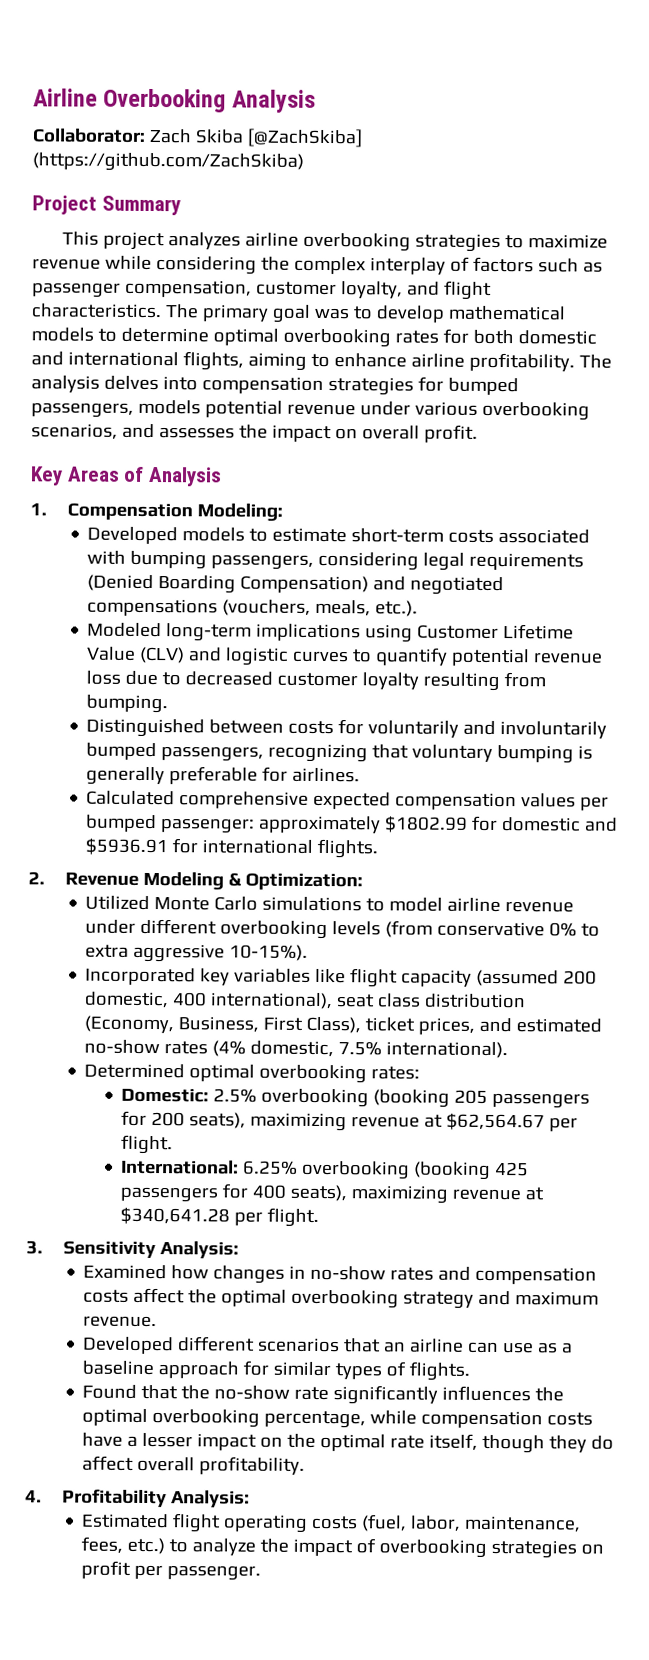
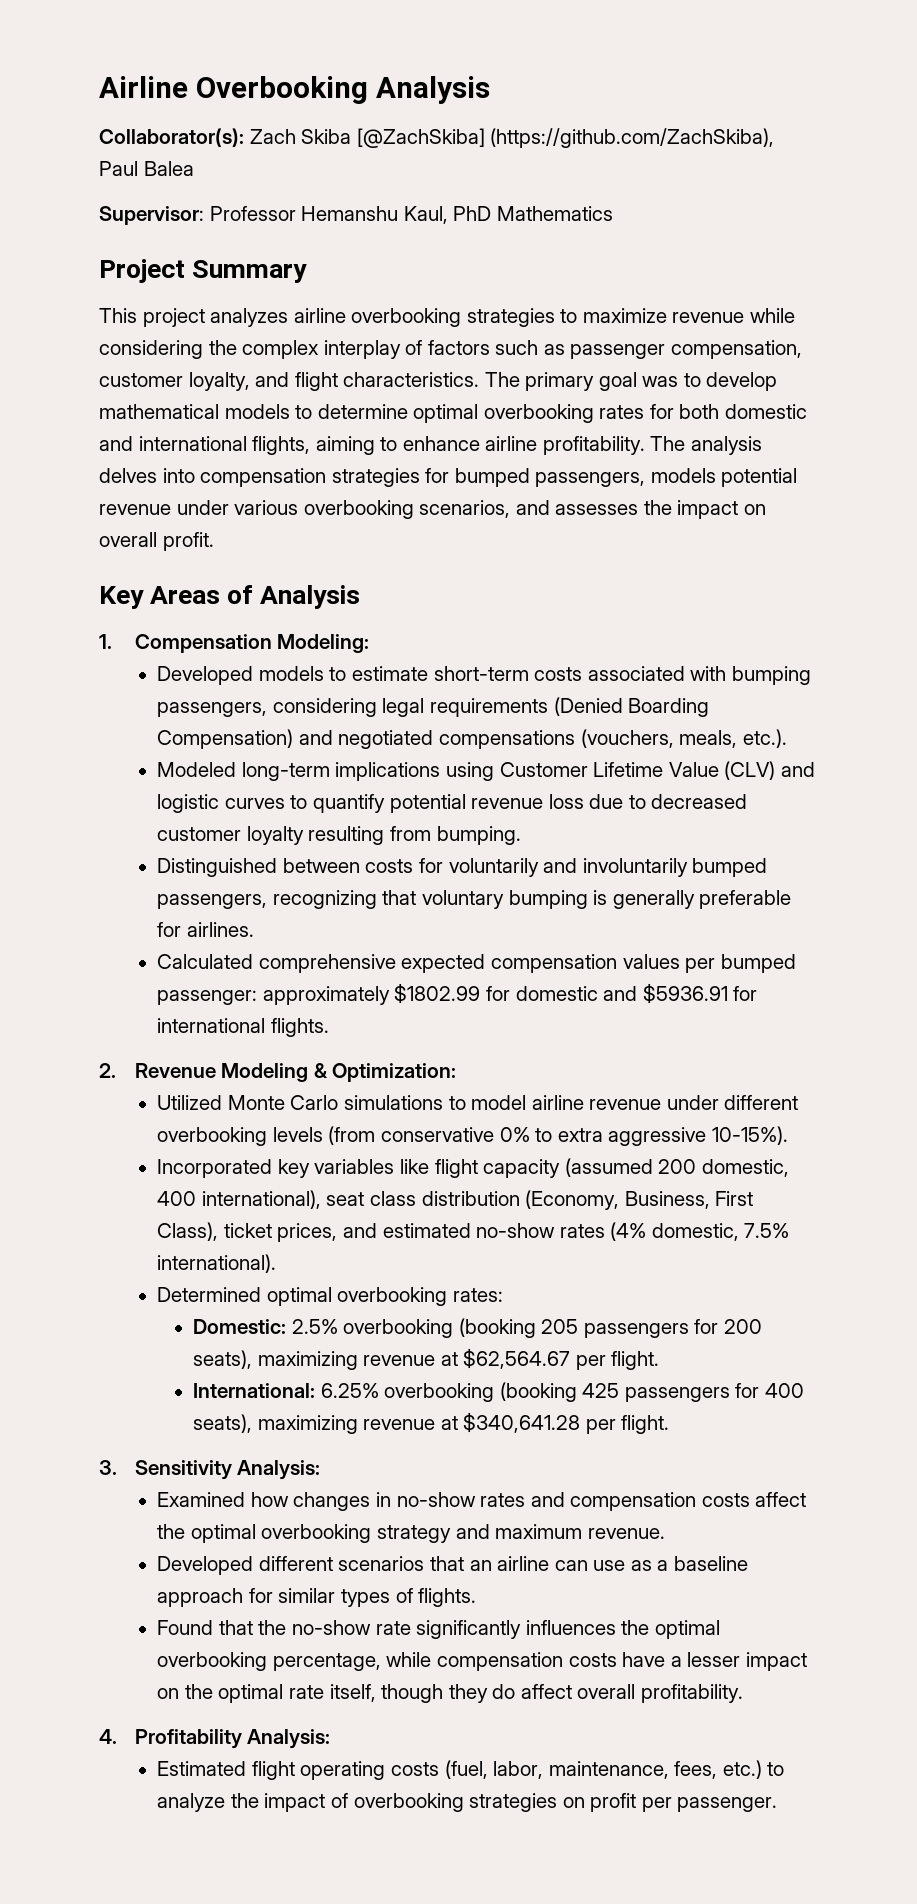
- Collaborator: Zach Skiba [@ZachSkiba] (https://github.com/ZachSkiba)
+ Collaborator(s): Zach Skiba [@ZachSkiba] (https://github.com/ZachSkiba), Paul Balea
+ Supervisor: Professor Hemanshu Kaul, PhD Mathematics

